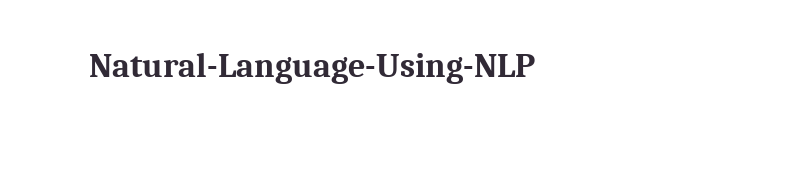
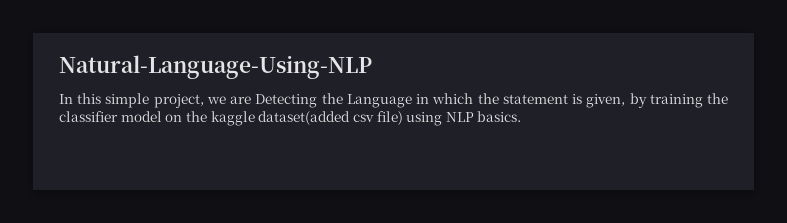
+ In this simple project, we are Detecting the Language in which the statement is given, by training the classifier model on the kaggle dataset(added csv file) using NLP basics.

